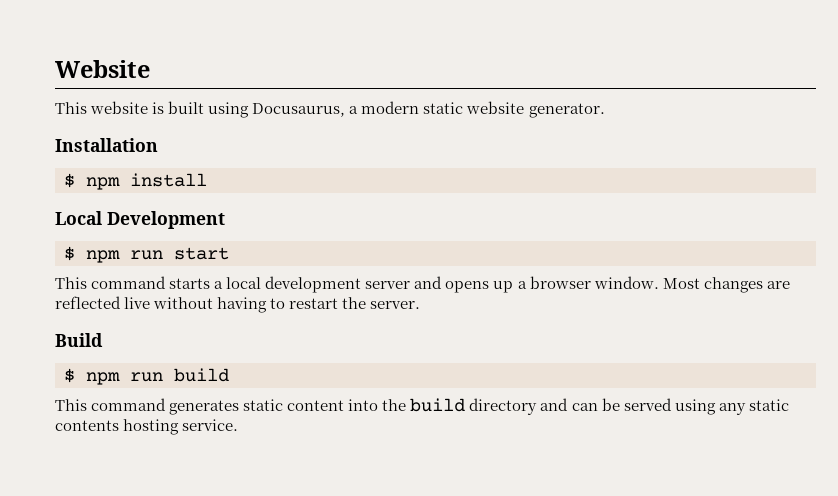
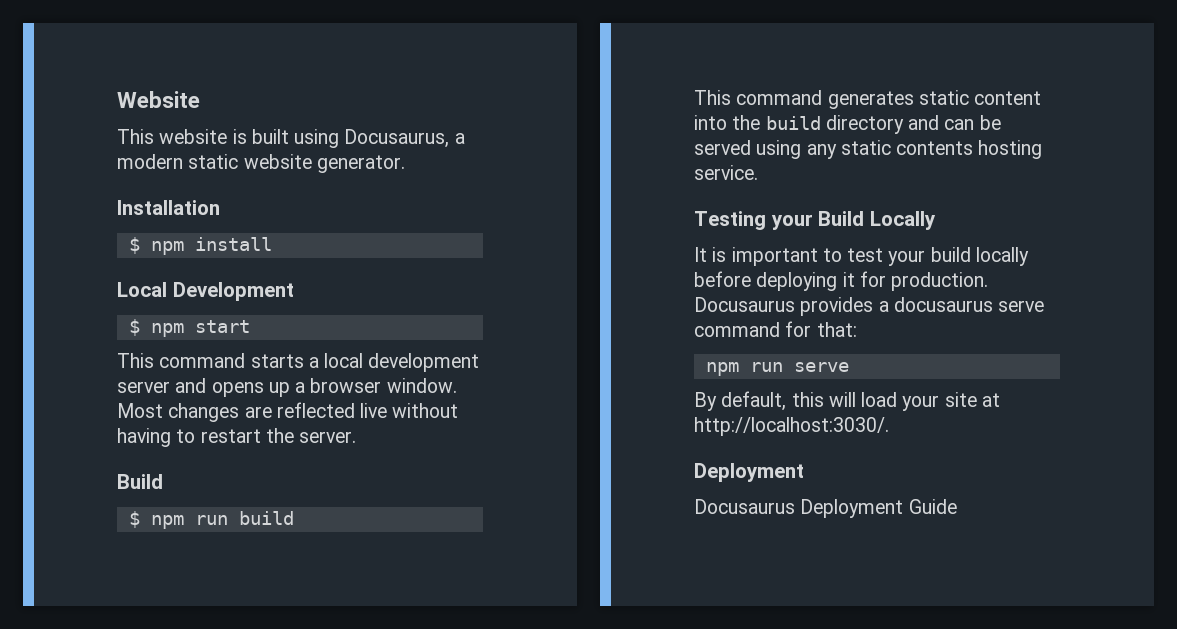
- $ npm run start
+ $ npm start
+ Testing your Build Locally
+ It is important to test your build locally before deploying it for production. Docusaurus provides a docusaurus serve command for that:
+ npm run serve
+ By default, this will load your site at http://localhost:3030/.
+ Deployment
+ Docusaurus Deployment Guide

